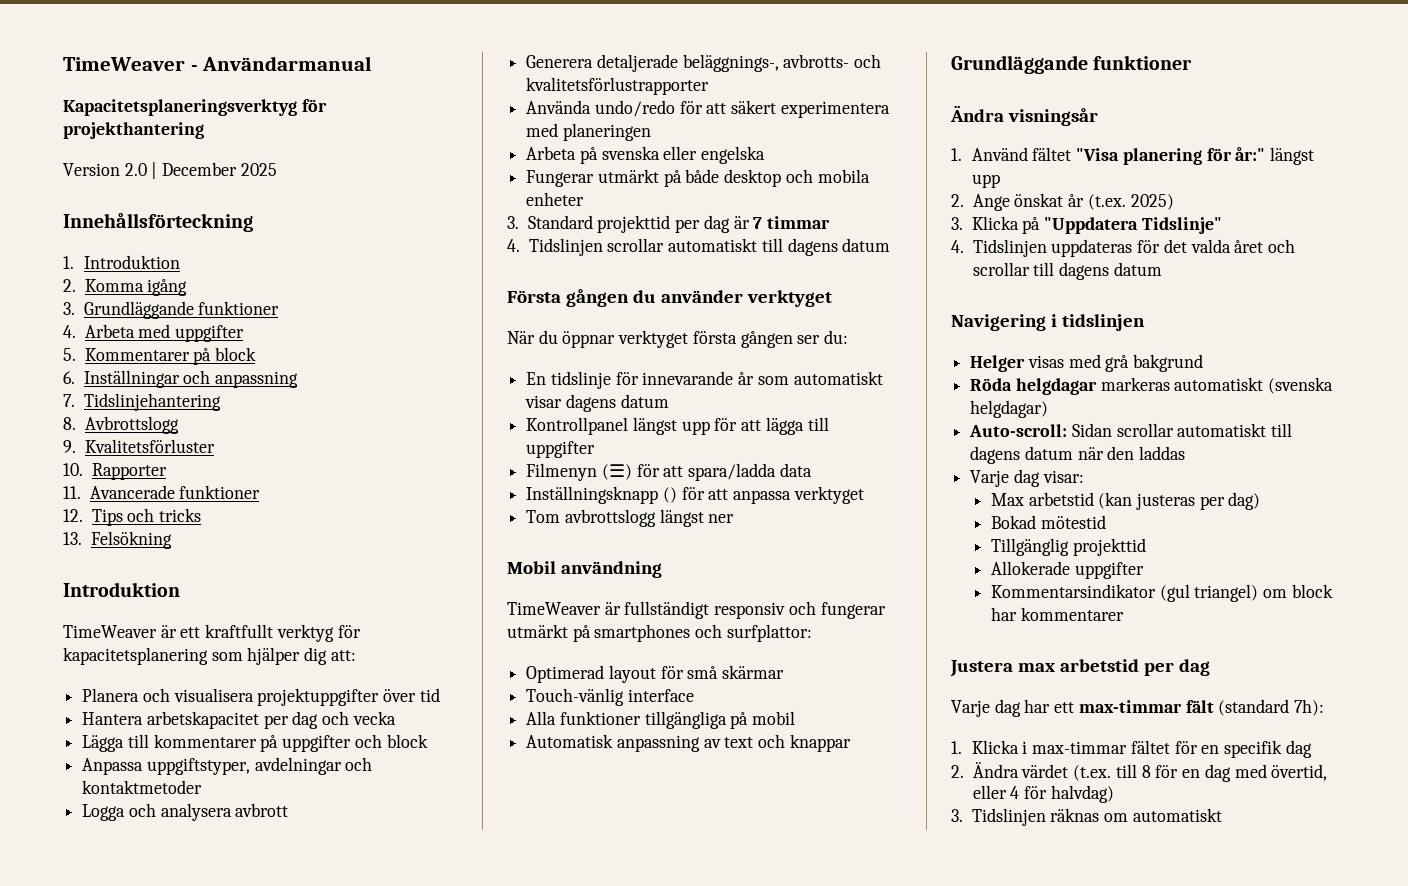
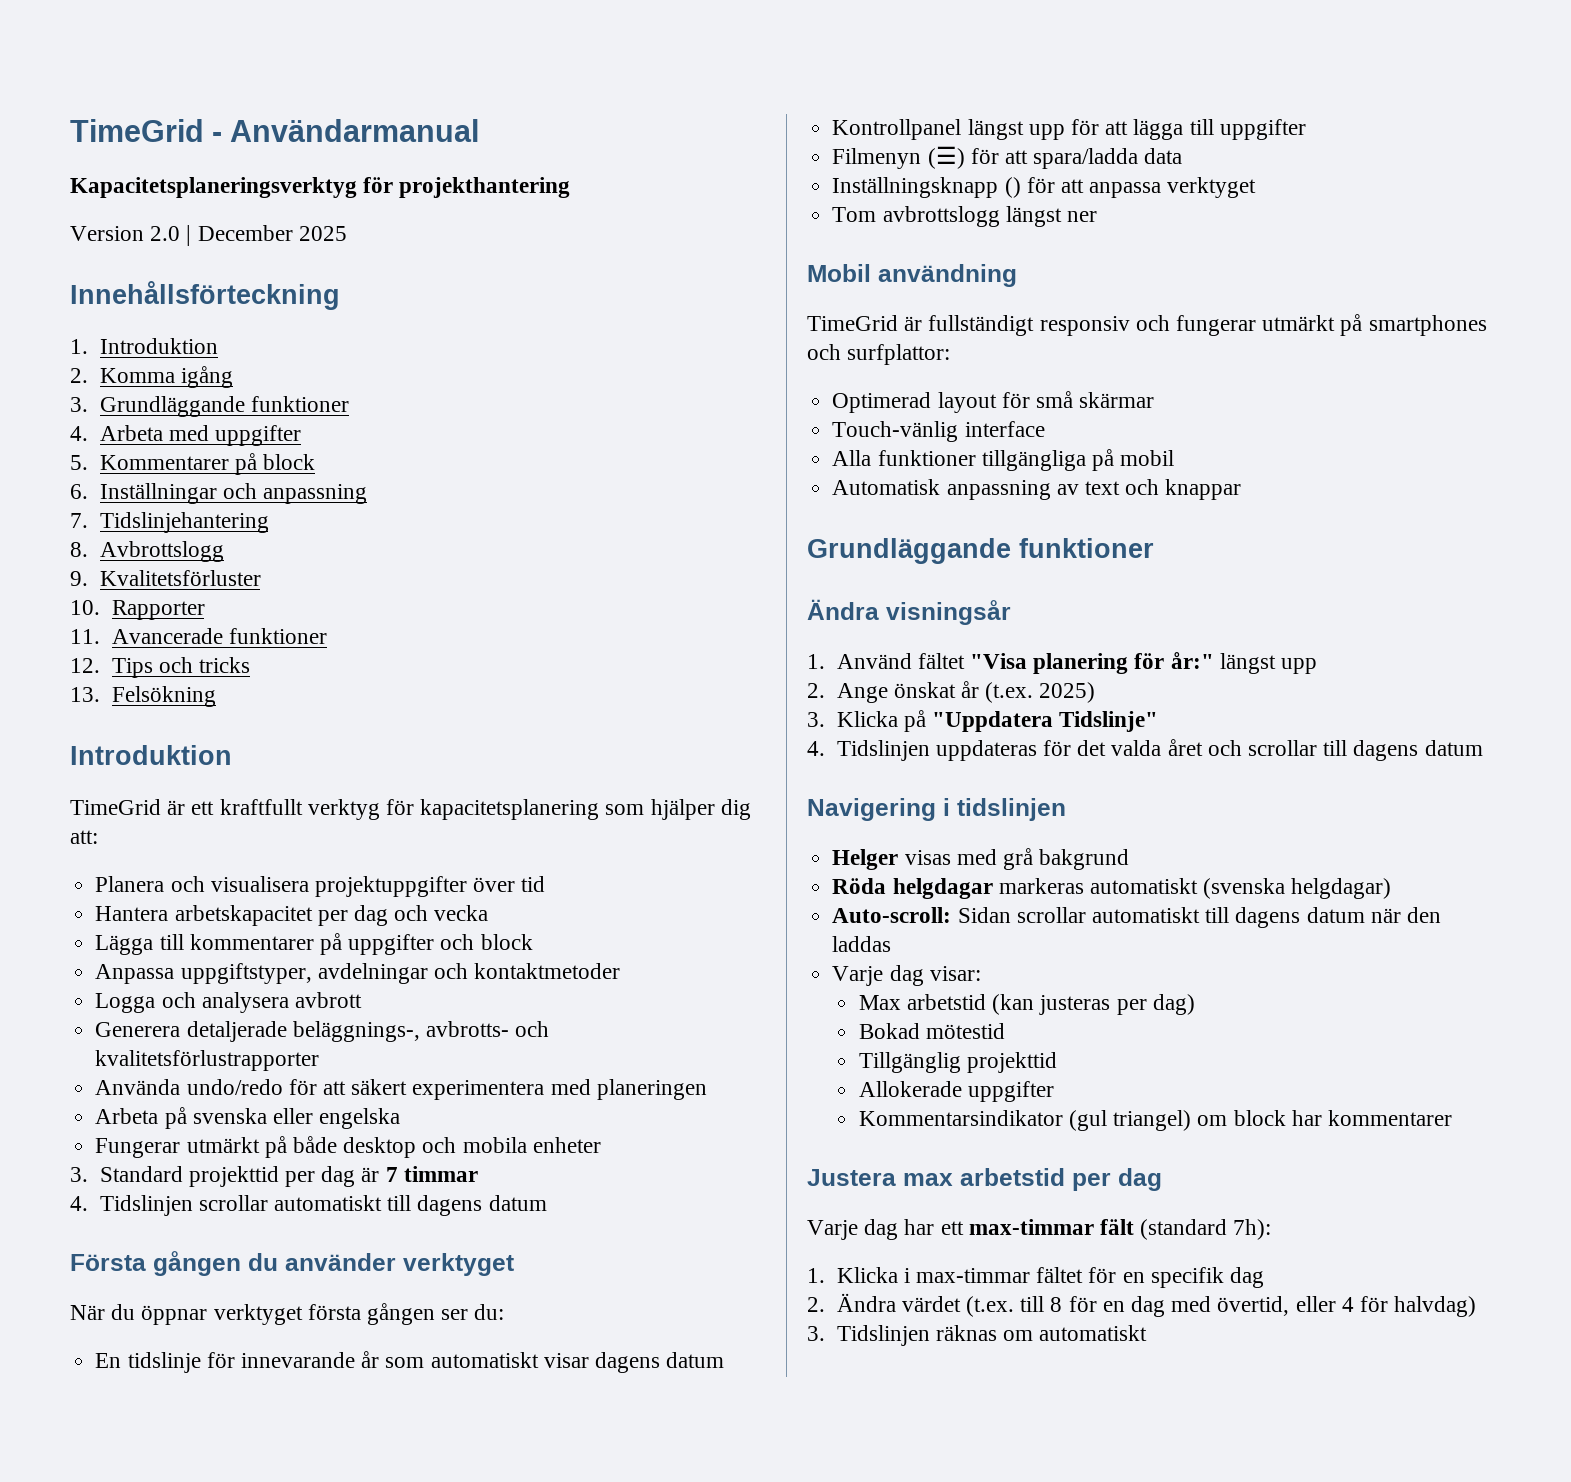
- TimeWeaver - Användarmanual
+ TimeGrid - Användarmanual
- TimeWeaver är ett kraftfullt verktyg för kapacitetsplanering som hjälper dig att:
+ TimeGrid är ett kraftfullt verktyg för kapacitetsplanering som hjälper dig att:
- TimeWeaver är fullständigt responsiv och fungerar utmärkt på smartphones och surfplattor:
+ TimeGrid är fullständigt responsiv och fungerar utmärkt på smartphones och surfplattor:

